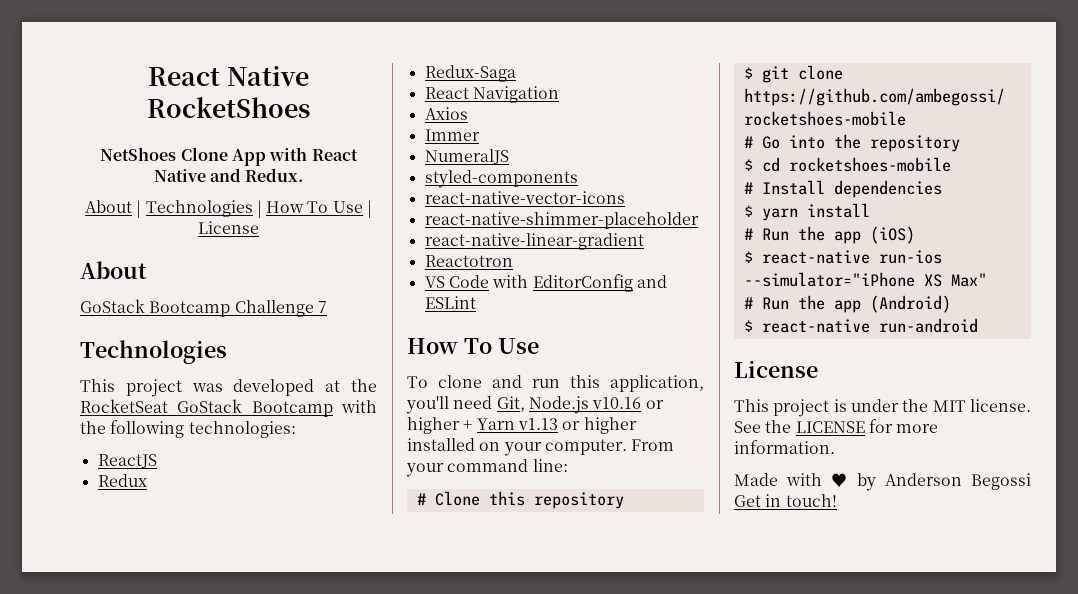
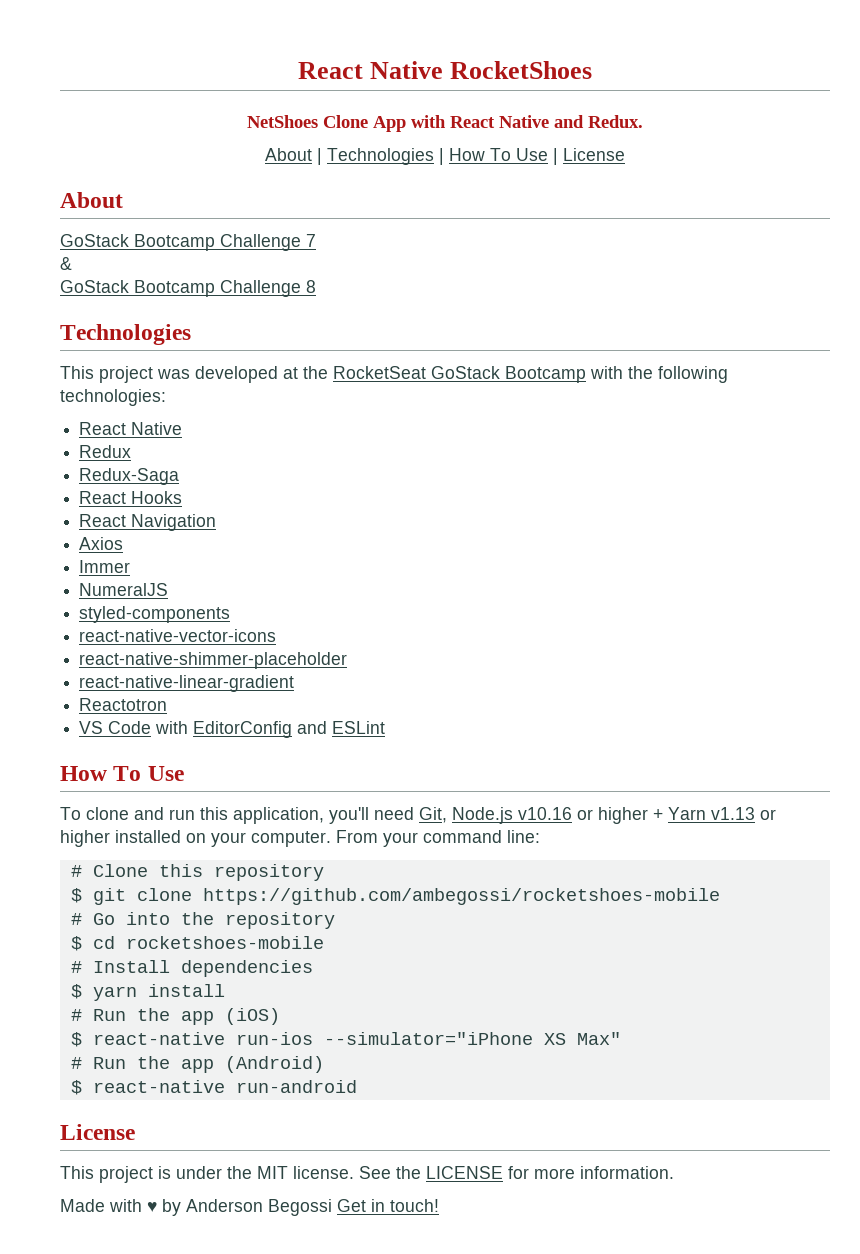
+ &
+ GoStack Bootcamp Challenge 8
  This project was developed at the RocketSeat GoStack Bootcamp with the following technologies:
- ReactJS
+ React Native
+ React Hooks

